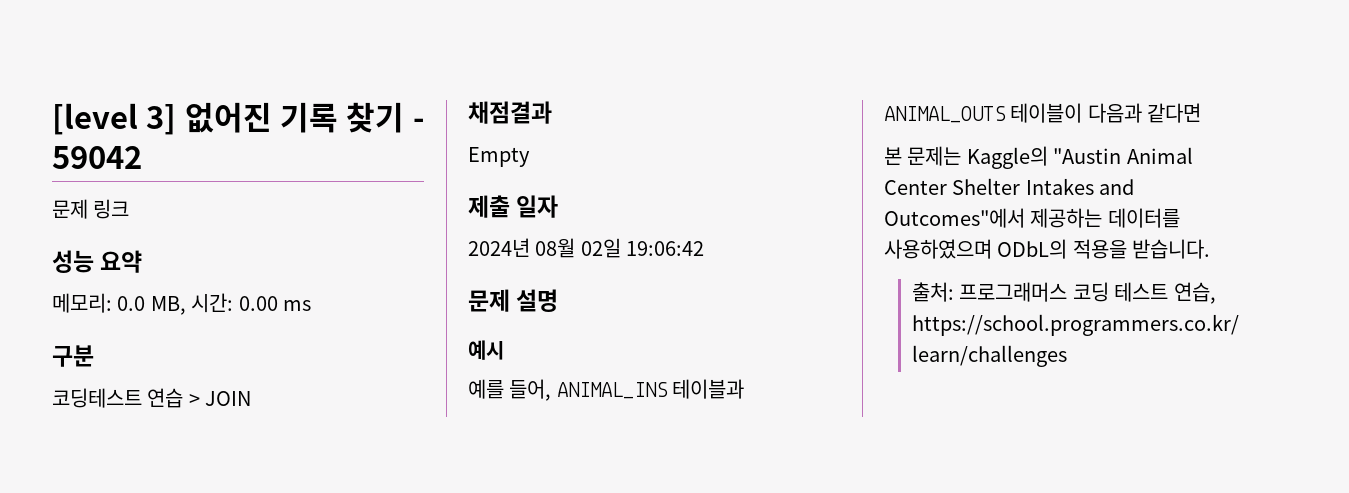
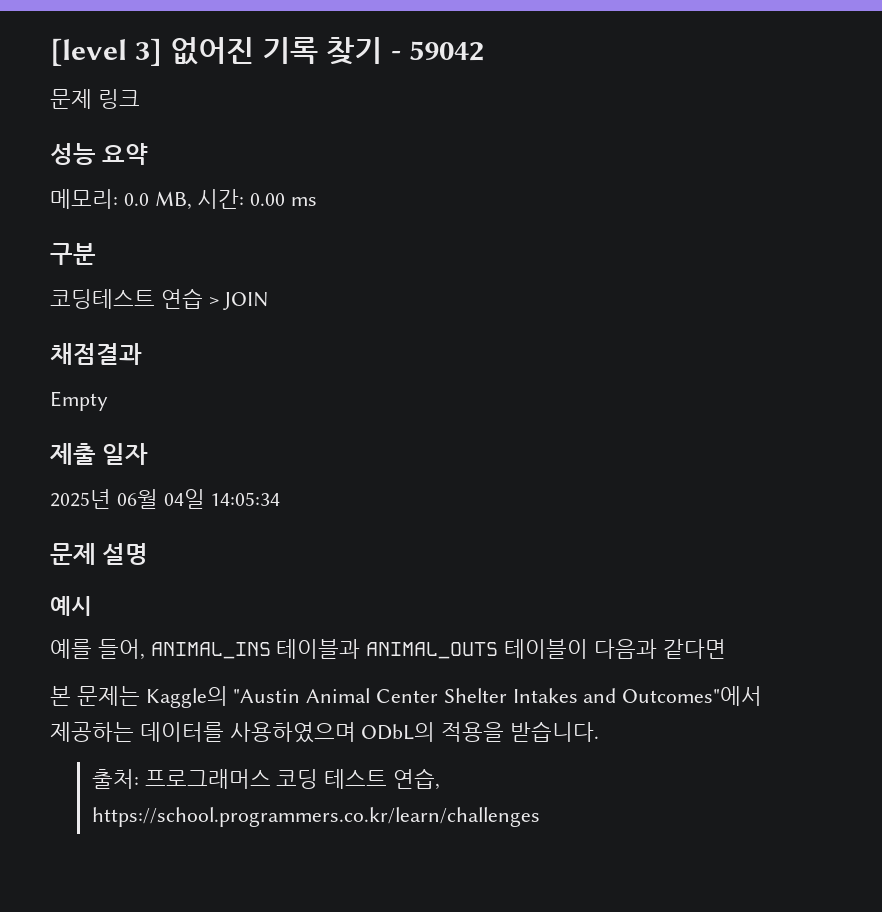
- 2024년 08월 02일 19:06:42
+ 2025년 06월 04일 14:05:34

